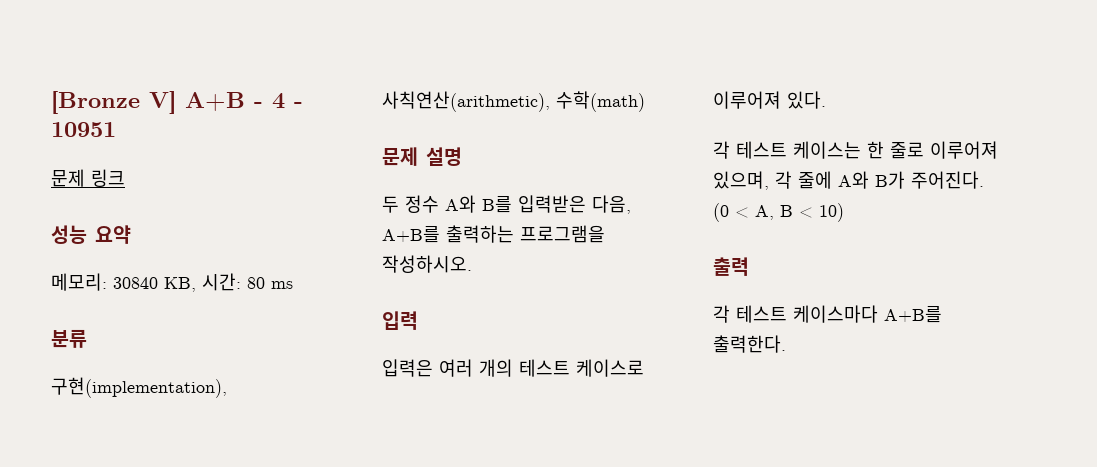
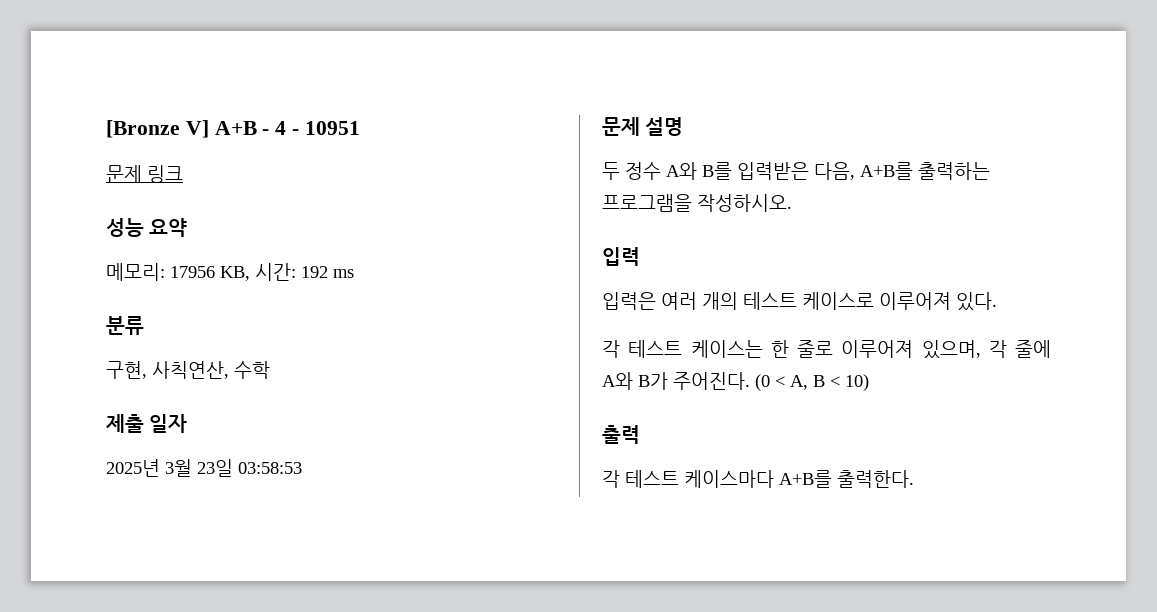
- 메모리: 30840 KB, 시간: 80 ms
+ 메모리: 17956 KB, 시간: 192 ms
- 구현(implementation), 사칙연산(arithmetic), 수학(math)
+ 구현, 사칙연산, 수학
+ 제출 일자
+ 2025년 3월 23일 03:58:53

